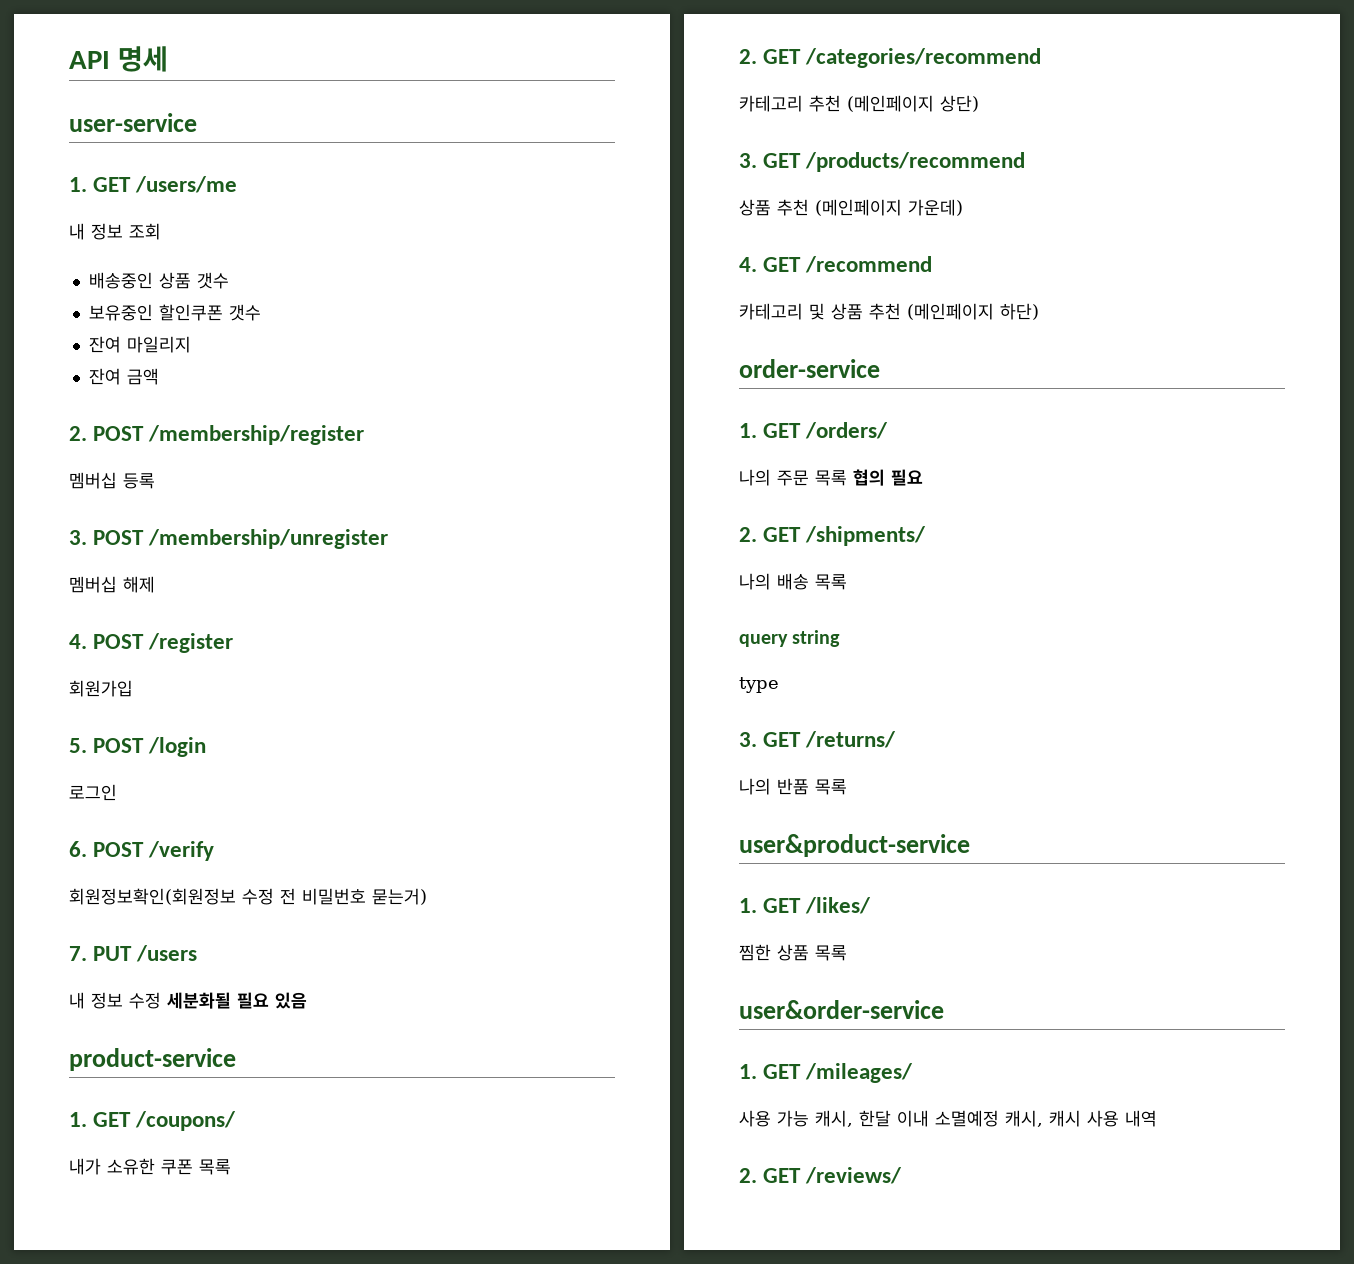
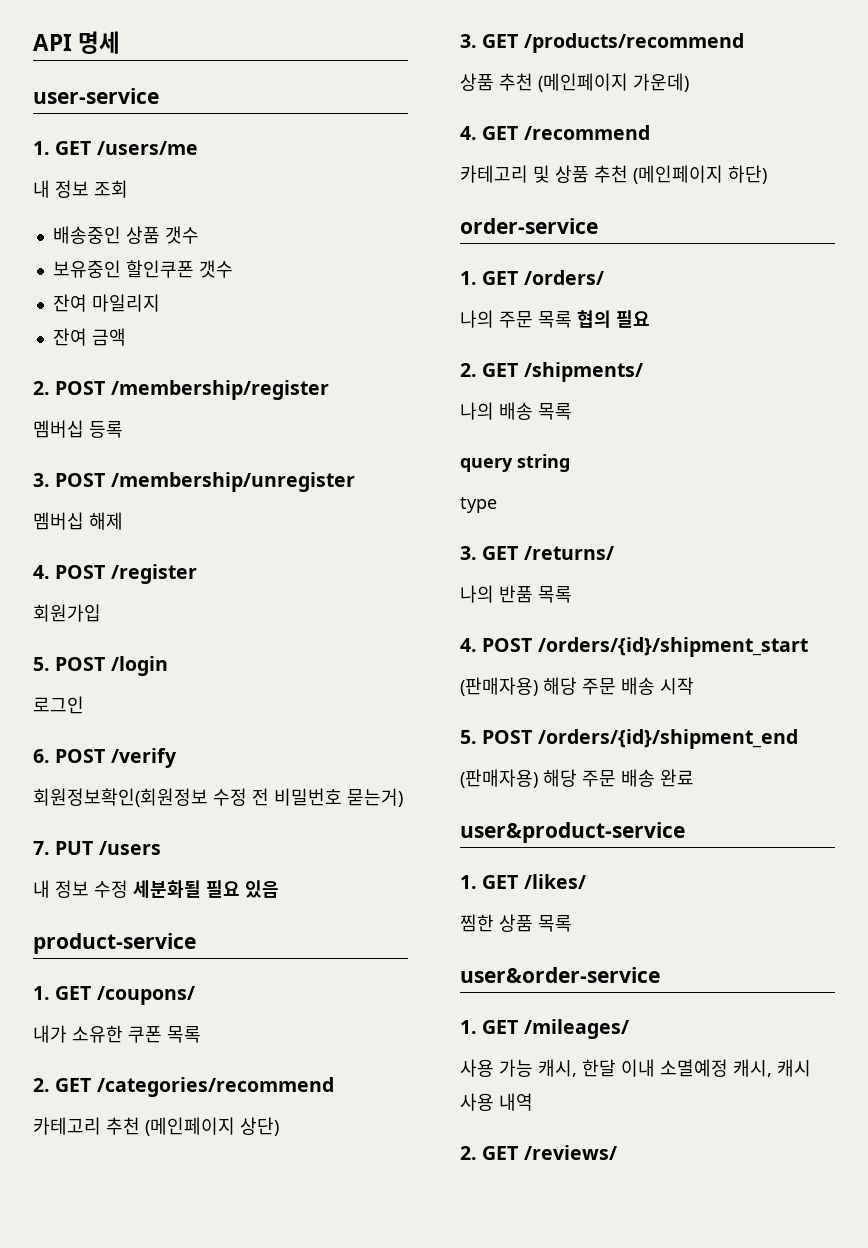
+ 4. POST /orders/{id}/shipment_start
+ (판매자용) 해당 주문 배송 시작
+ 5. POST /orders/{id}/shipment_end
+ (판매자용) 해당 주문 배송 완료

